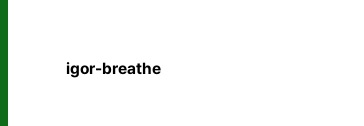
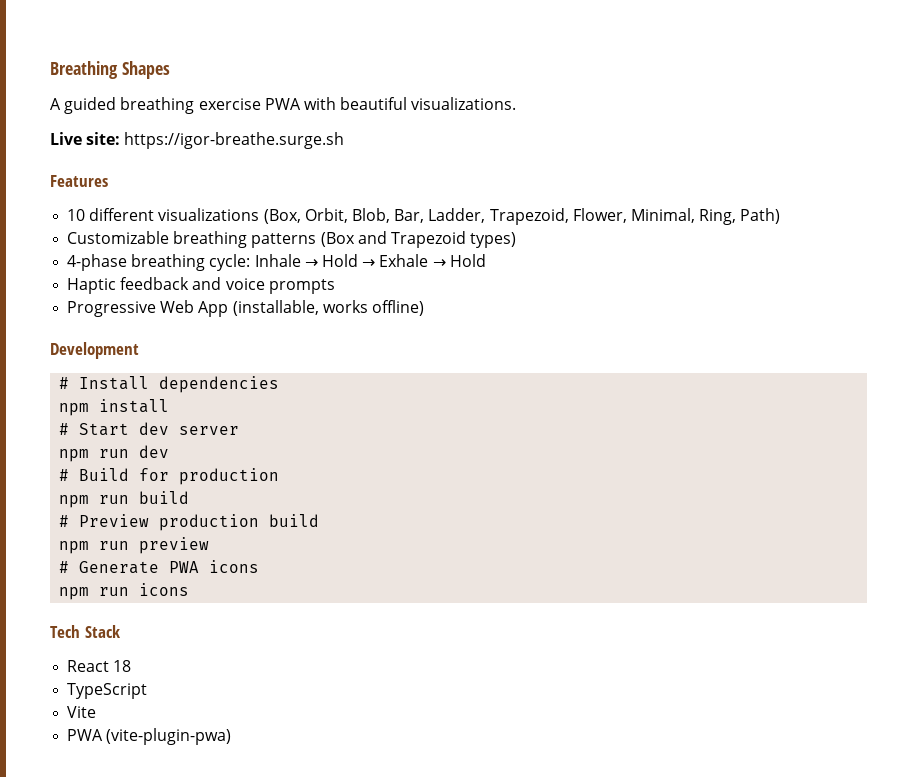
- igor-breathe
+ Breathing Shapes
+ A guided breathing exercise PWA with beautiful visualizations.
+ Live site: https://igor-breathe.surge.sh
+ Features
+ 10 different visualizations (Box, Orbit, Blob, Bar, Ladder, Trapezoid, Flower, Minimal, Ring, Path)
+ Customizable breathing patterns (Box and Trapezoid types)
+ 4-phase breathing cycle: Inhale → Hold → Exhale → Hold
+ Haptic feedback and voice prompts
+ Progressive Web App (installable, works offline)
+ Development
+ # Install dependencies
+ npm install
+ # Start dev server
+ npm run dev
+ # Build for production
+ npm run build
+ # Preview production build
+ npm run preview
+ # Generate PWA icons
+ npm run icons
+ Tech Stack
+ React 18
+ TypeScript
+ Vite
+ PWA (vite-plugin-pwa)

